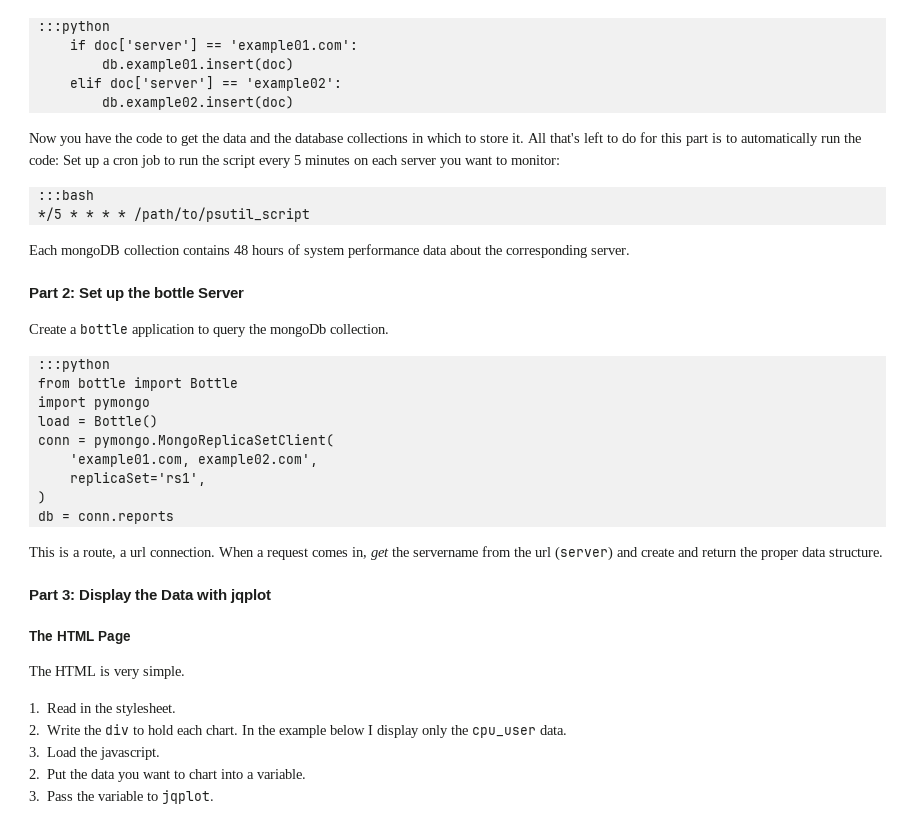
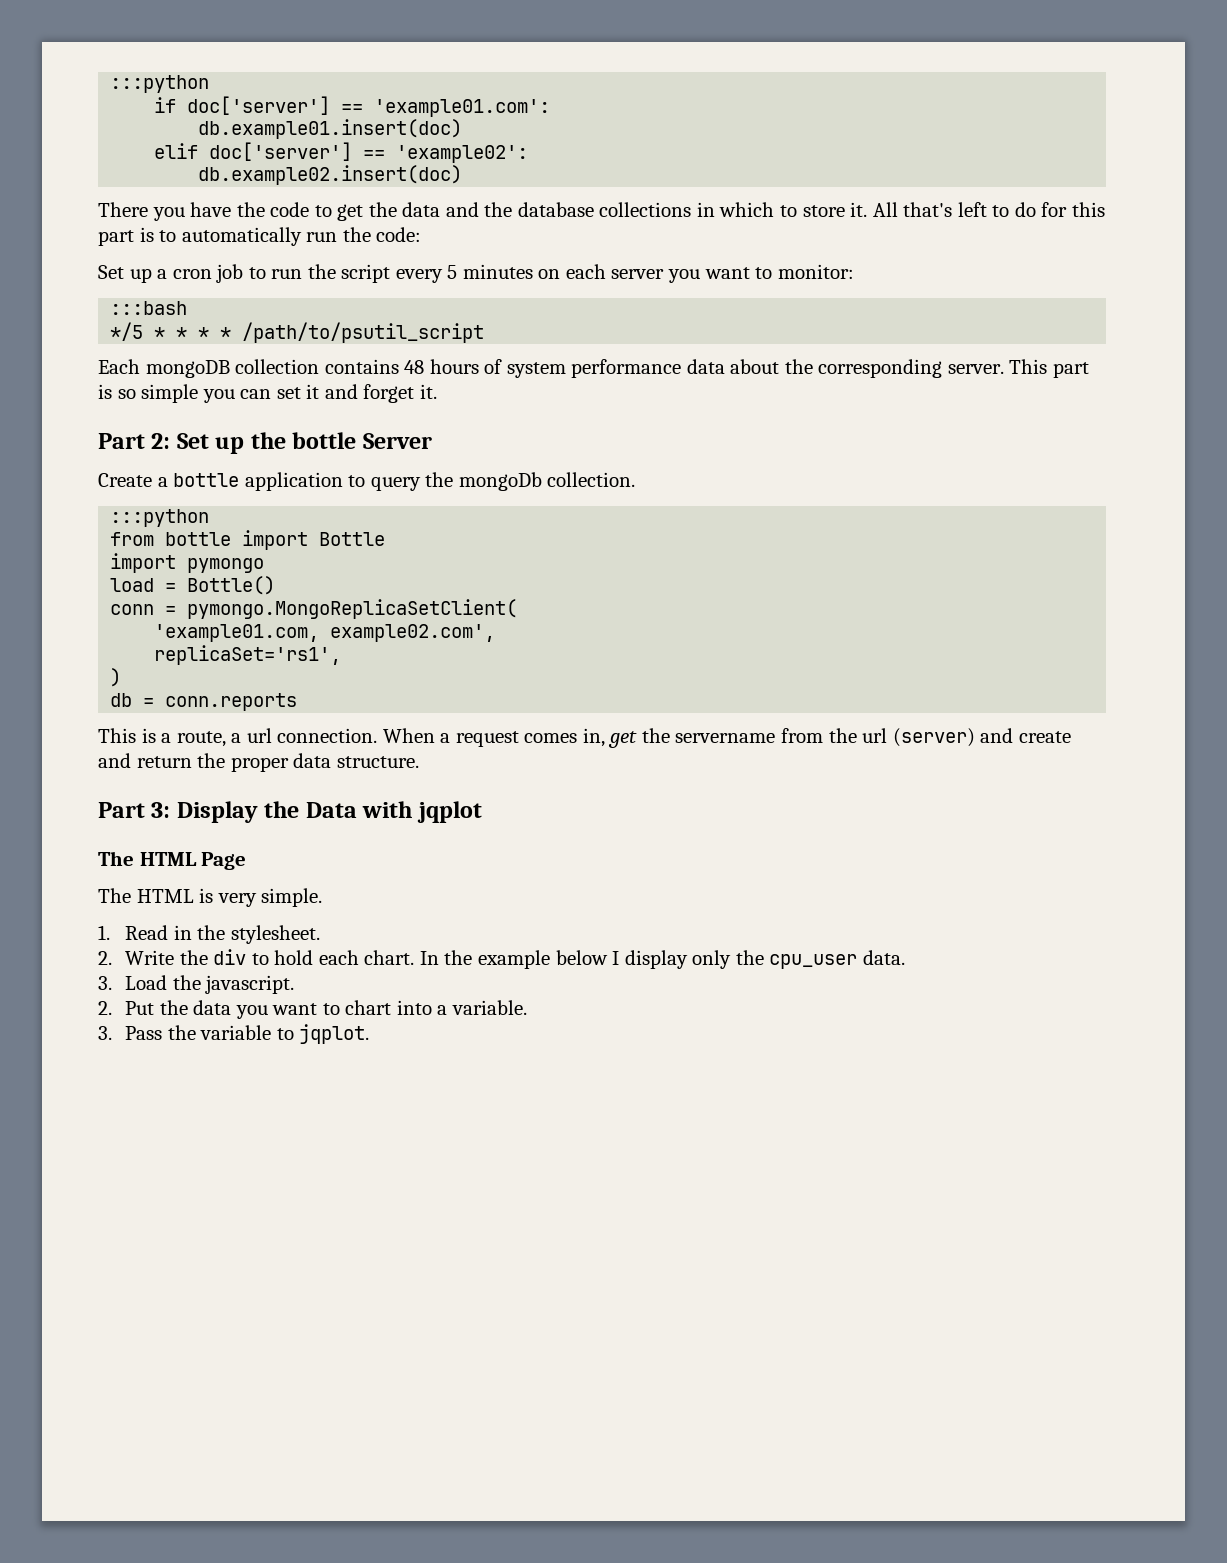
- Now you have the code to get the data and the database collections in which to store it.
+ There you have the code to get the data and the database collections in which to store it.
- All that's left to do for this part is to automatically run the code: Set up a cron job to run the script every 5 minutes on each server you want to monitor:
+ All that's left to do for this part is to automatically run the code:
+ Set up a cron job to run the script every 5 minutes on each server you want to monitor:
+ This part is so simple you can set it and forget it.

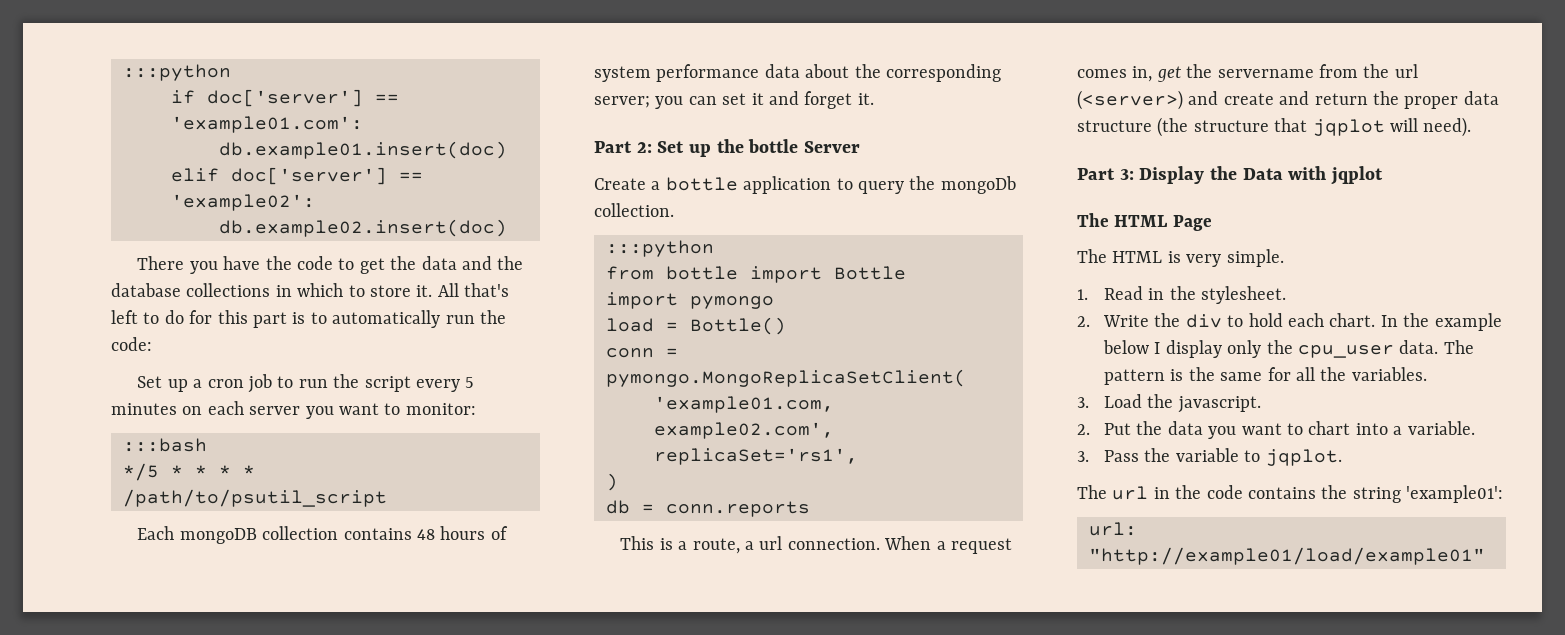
- Each mongoDB collection contains 48 hours of system performance data about the corresponding server. This part is so simple you can set it and forget it.
+ Each mongoDB collection contains 48 hours of system performance data about the corresponding server; you can set it and forget it.
- When a request comes in, get the servername from the url (server) and create and return the proper data structure.
+ When a request comes in, get the servername from the url (<server>) and create and return the proper data structure (the structure that jqplot will need).
+ The pattern is the same for all the variables.
+ The url in the code contains the string 'example01':
+ url: "http://example01/load/example01"

